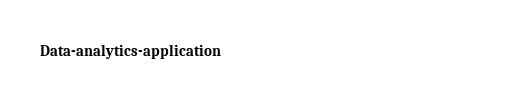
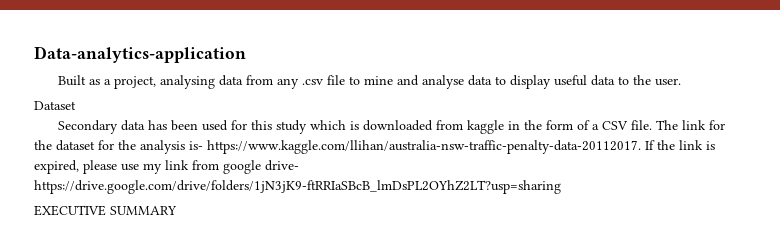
+ Built as a project, analysing data from any .csv file to mine and analyse data to display useful data to the user.
+ Dataset
+ Secondary data has been used for this study which is downloaded from kaggle in the form of a CSV file. The link for the dataset for the analysis is- https://www.kaggle.com/llihan/australia-nsw-traffic-penalty-data-20112017. If the link is expired, please use my link from google drive- https://drive.google.com/drive/folders/1jN3jK9-ftRRIaSBcB_lmDsPL2OYhZ2LT?usp=sharing
+ EXECUTIVE SUMMARY

